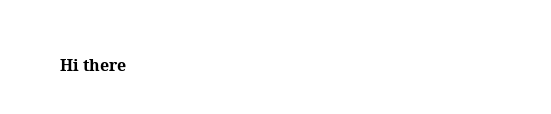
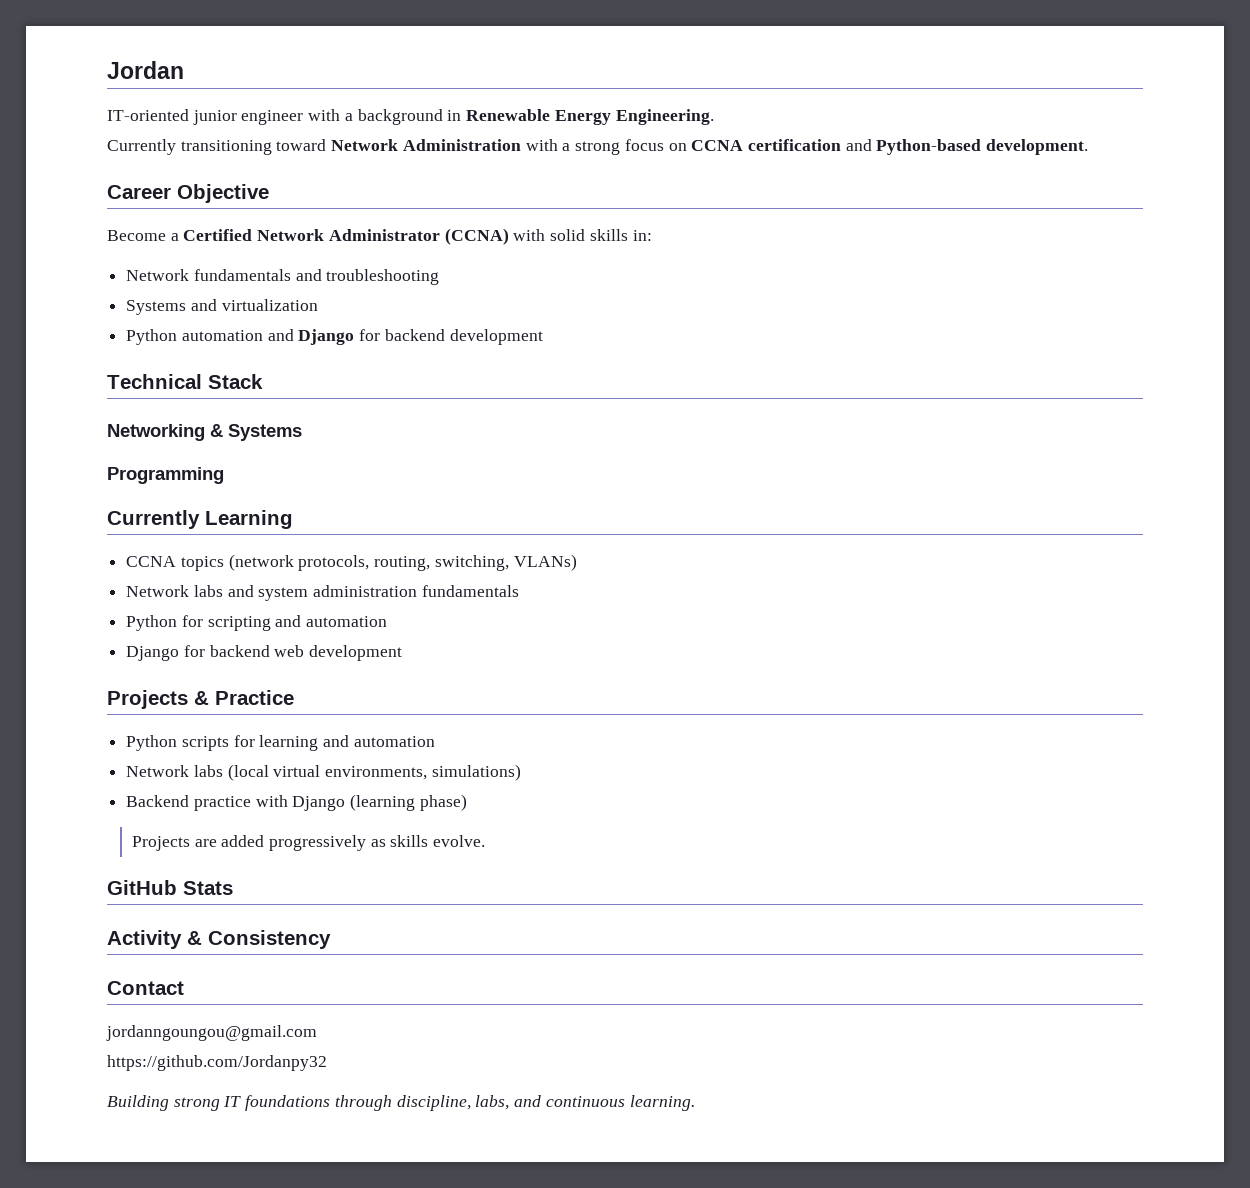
- Hi there
+ Jordan
+ IT-oriented junior engineer with a background in Renewable Energy Engineering.
+ Currently transitioning toward Network Administration with a strong focus on CCNA certification and Python-based development.
+ Career Objective
+ Become a Certified Network Administrator (CCNA) with solid skills in:
+ Network fundamentals and troubleshooting
+ Systems and virtualization
+ Python automation and Django for backend development
+ Technical Stack
+ Networking & Systems
+ Programming
+ Currently Learning
+ CCNA topics (network protocols, routing, switching, VLANs)
+ Network labs and system administration fundamentals
+ Python for scripting and automation
+ Django for backend web development
+ Projects & Practice
+ Python scripts for learning and automation
+ Network labs (local virtual environments, simulations)
+ Backend practice with Django (learning phase)
+ Projects are added progressively as skills evolve.
+ GitHub Stats
+ Activity & Consistency
+ Contact
+ jordanngoungou@gmail.com
+ https://github.com/Jordanpy32
+ Building strong IT foundations through discipline, labs, and continuous learning.

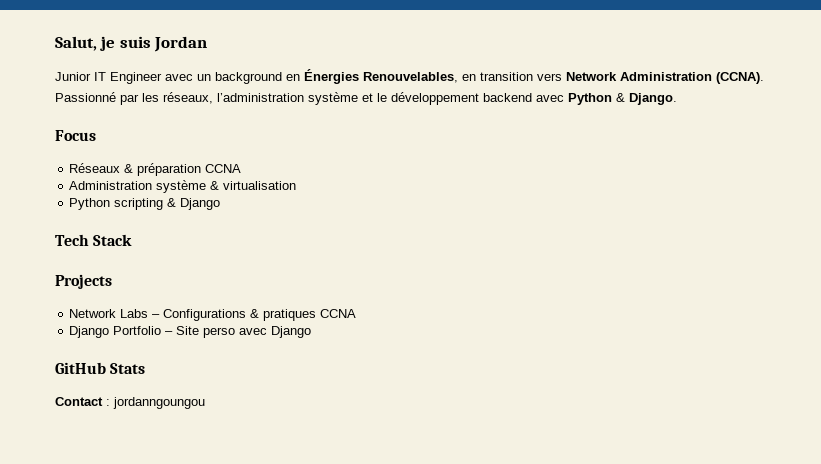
- Jordan
- IT-oriented junior engineer with a background in Renewable Energy Engineering.
- Currently transitioning toward Network Administration with a strong focus on CCNA certification and Python-based development.
- Career Objective
- Become a Certified Network Administrator (CCNA) with solid skills in:
- Network fundamentals and troubleshooting
- Systems and virtualization
- Python automation and Django for backend development
- Technical Stack
- Networking & Systems
- Programming
- Currently Learning
- CCNA topics (network protocols, routing, switching, VLANs)
- Network labs and system administration fundamentals
- Python for scripting and automation
- Django for backend web development
- Projects & Practice
- Python scripts for learning and automation
- Network labs (local virtual environments, simulations)
- Backend practice with Django (learning phase)
- Projects are added progressively as skills evolve.
+ Salut, je suis Jordan
+ Junior IT Engineer avec un background en Énergies Renouvelables, en transition vers Network Administration (CCNA).
+ Passionné par les réseaux, l’administration système et le développement backend avec Python & Django.
+ Focus
+ Réseaux & préparation CCNA
+ Administration système & virtualisation
+ Python scripting & Django
+ Tech Stack
+ Projects
+ Network Labs – Configurations & pratiques CCNA
+ Django Portfolio – Site perso avec Django
  GitHub Stats
- Activity & Consistency
- Contact
- jordanngoungou@gmail.com
- https://github.com/Jordanpy32
- Building strong IT foundations through discipline, labs, and continuous learning.
+ Contact : jordanngoungou

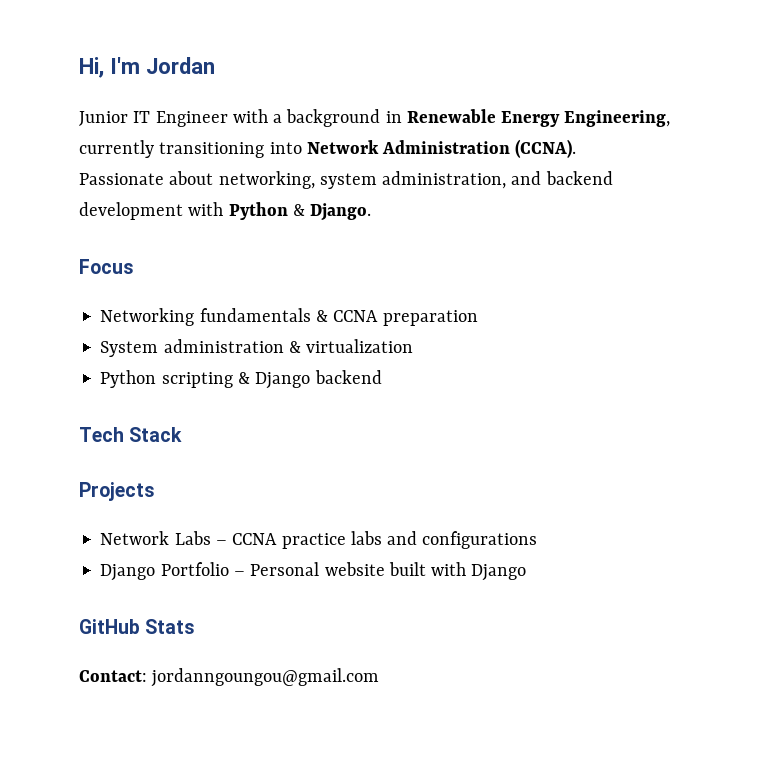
- Salut, je suis Jordan
+ Hi, I'm Jordan
- Junior IT Engineer avec un background en Énergies Renouvelables, en transition vers Network Administration (CCNA).
- Passionné par les réseaux, l’administration système et le développement backend avec Python & Django.
+ Junior IT Engineer with a background in Renewable Energy Engineering, currently transitioning into Network Administration (CCNA).
+ Passionate about networking, system administration, and backend development with Python & Django.
  Focus
- Réseaux & préparation CCNA
- Administration système & virtualisation
+ Networking fundamentals & CCNA preparation
+ System administration & virtualization
- Python scripting & Django
+ Python scripting & Django backend
- Network Labs – Configurations & pratiques CCNA
+ Network Labs – CCNA practice labs and configurations
- Django Portfolio – Site perso avec Django
+ Django Portfolio – Personal website built with Django
- Contact : jordanngoungou
+ Contact: jordanngoungou@gmail.com

